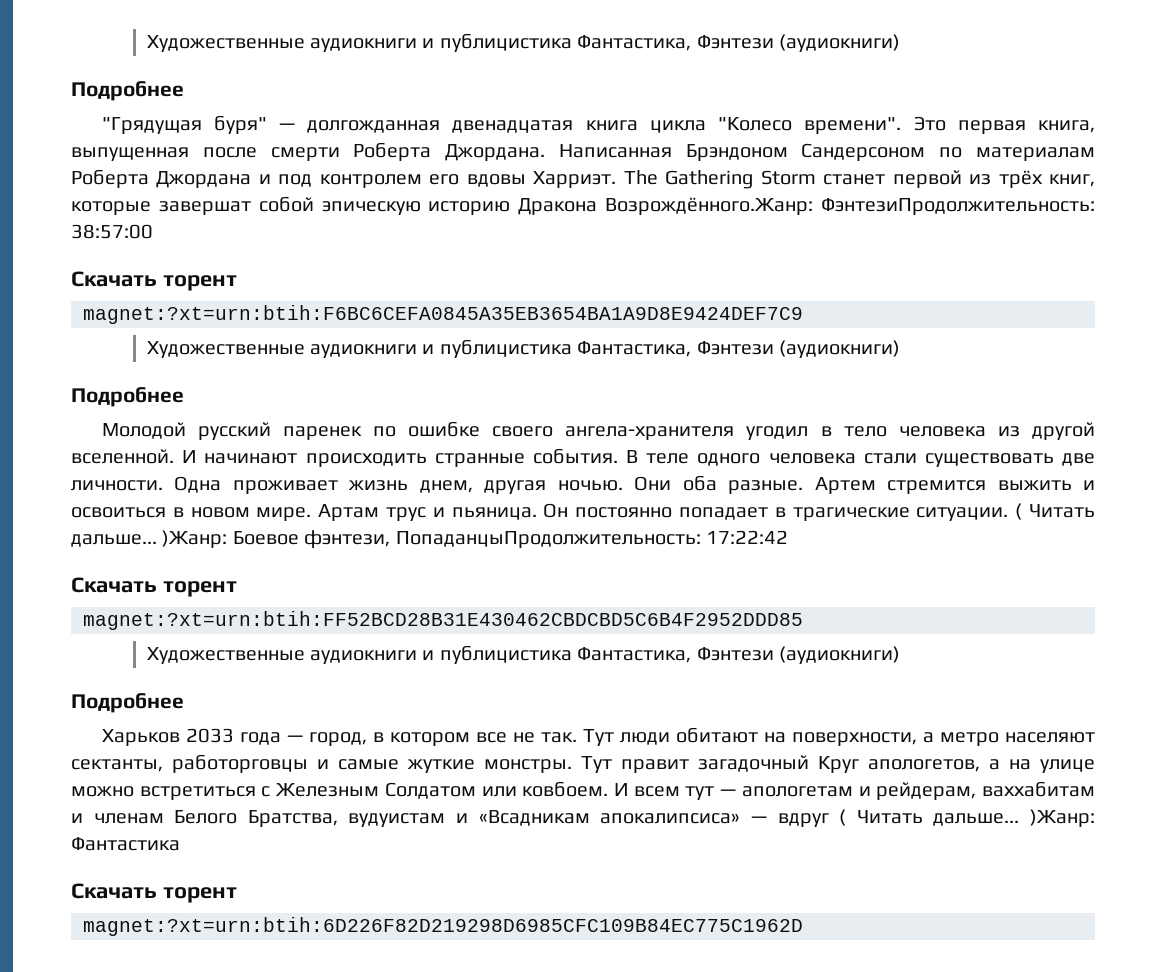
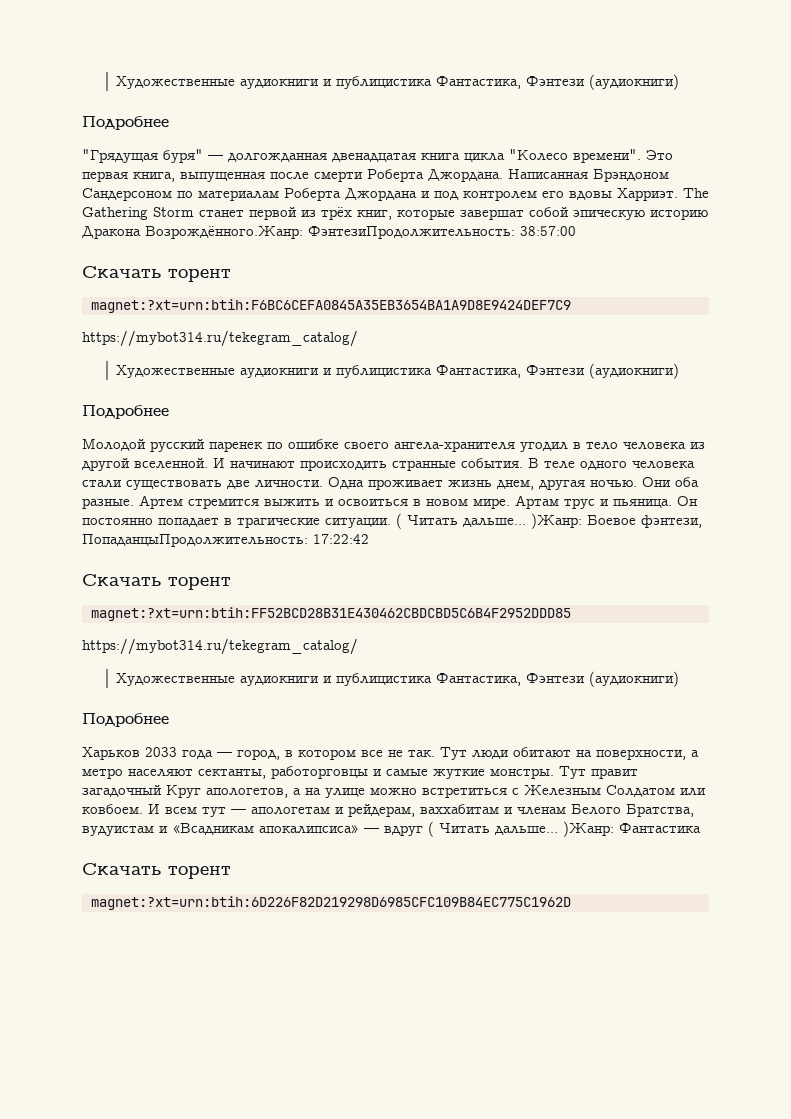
  magnet:?xt=urn:btih:F6BC6CEFA0845A35EB3654BA1A9D8E9424DEF7C9
+ https://mybot314.ru/tekegram_catalog/
  magnet:?xt=urn:btih:FF52BCD28B31E430462CBDCBD5C6B4F2952DDD85
+ https://mybot314.ru/tekegram_catalog/

